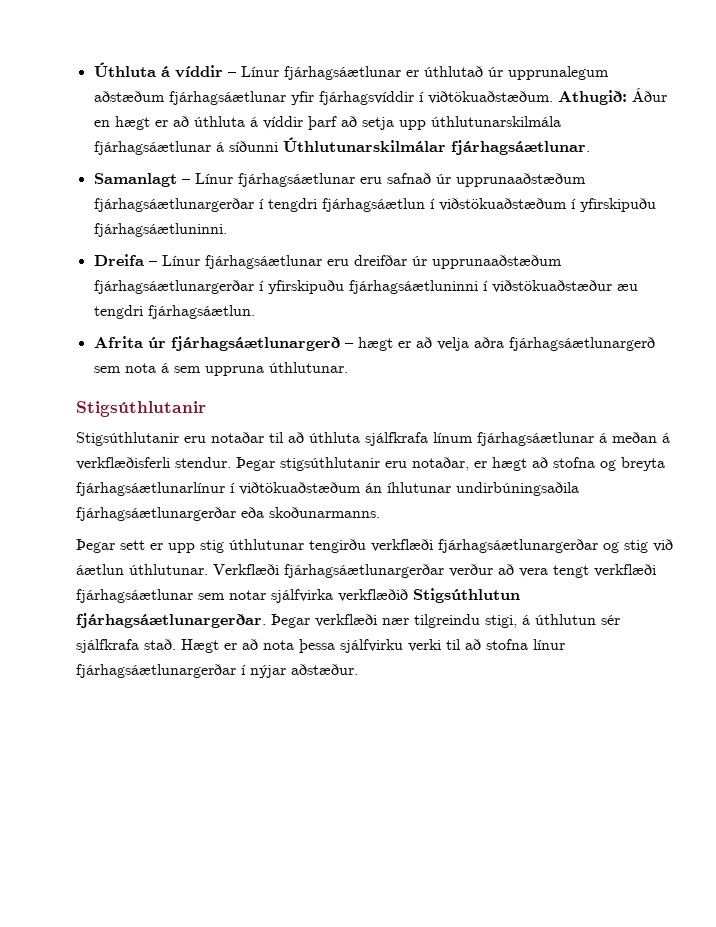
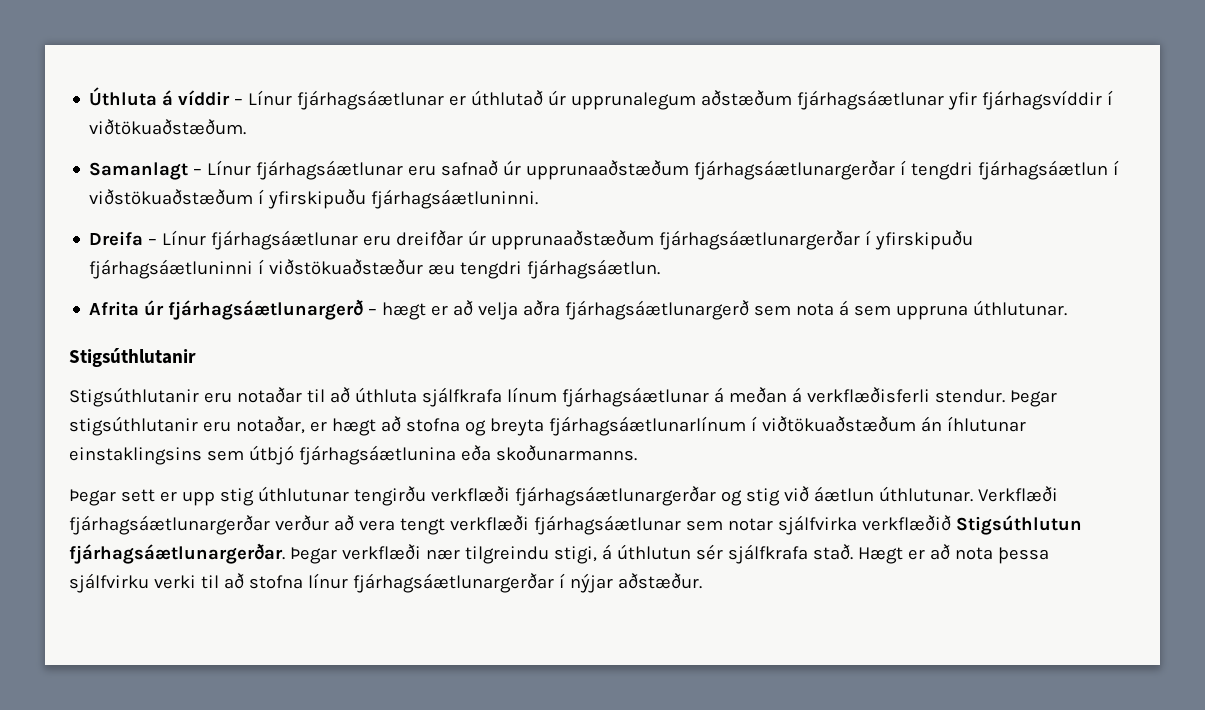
- Athugið: Áður en hægt er að úthluta á víddir þarf að setja upp úthlutunarskilmála fjárhagsáætlunar á síðunni Úthlutunarskilmálar fjárhagsáætlunar.
- Þegar stigsúthlutanir eru notaðar, er hægt að stofna og breyta fjárhagsáætlunarlínur í viðtökuaðstæðum án íhlutunar undirbúningsaðila fjárhagsáætlunargerðar eða skoðunarmanns.
+ Þegar stigsúthlutanir eru notaðar, er hægt að stofna og breyta fjárhagsáætlunarlínum í viðtökuaðstæðum án íhlutunar einstaklingsins sem útbjó fjárhagsáætlunina eða skoðunarmanns.

